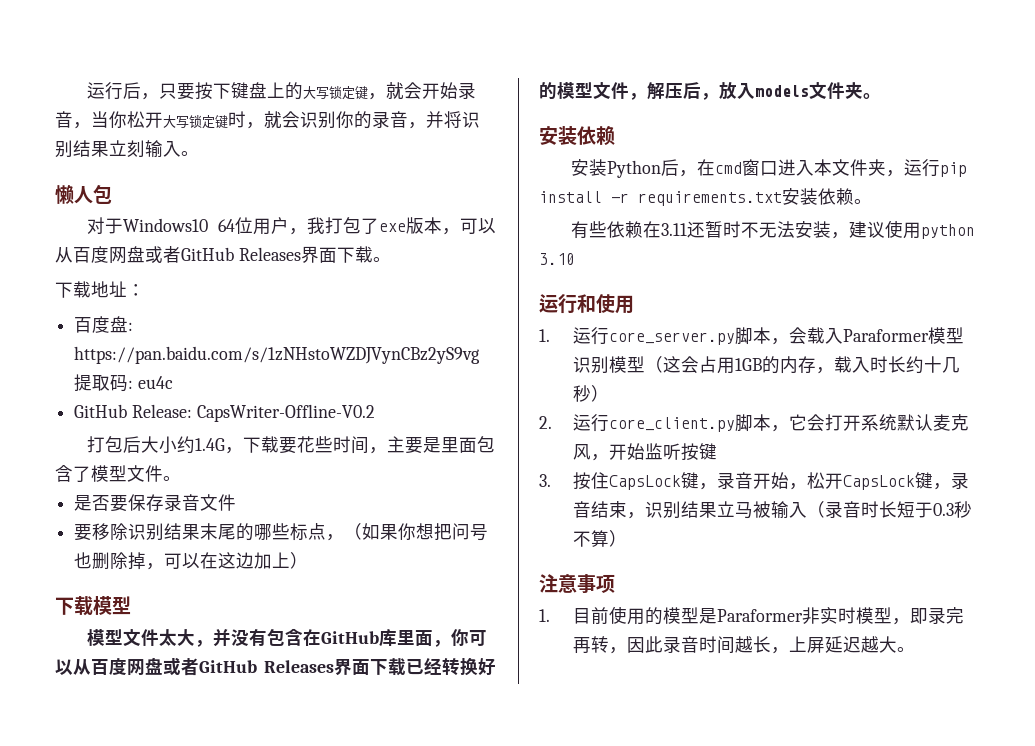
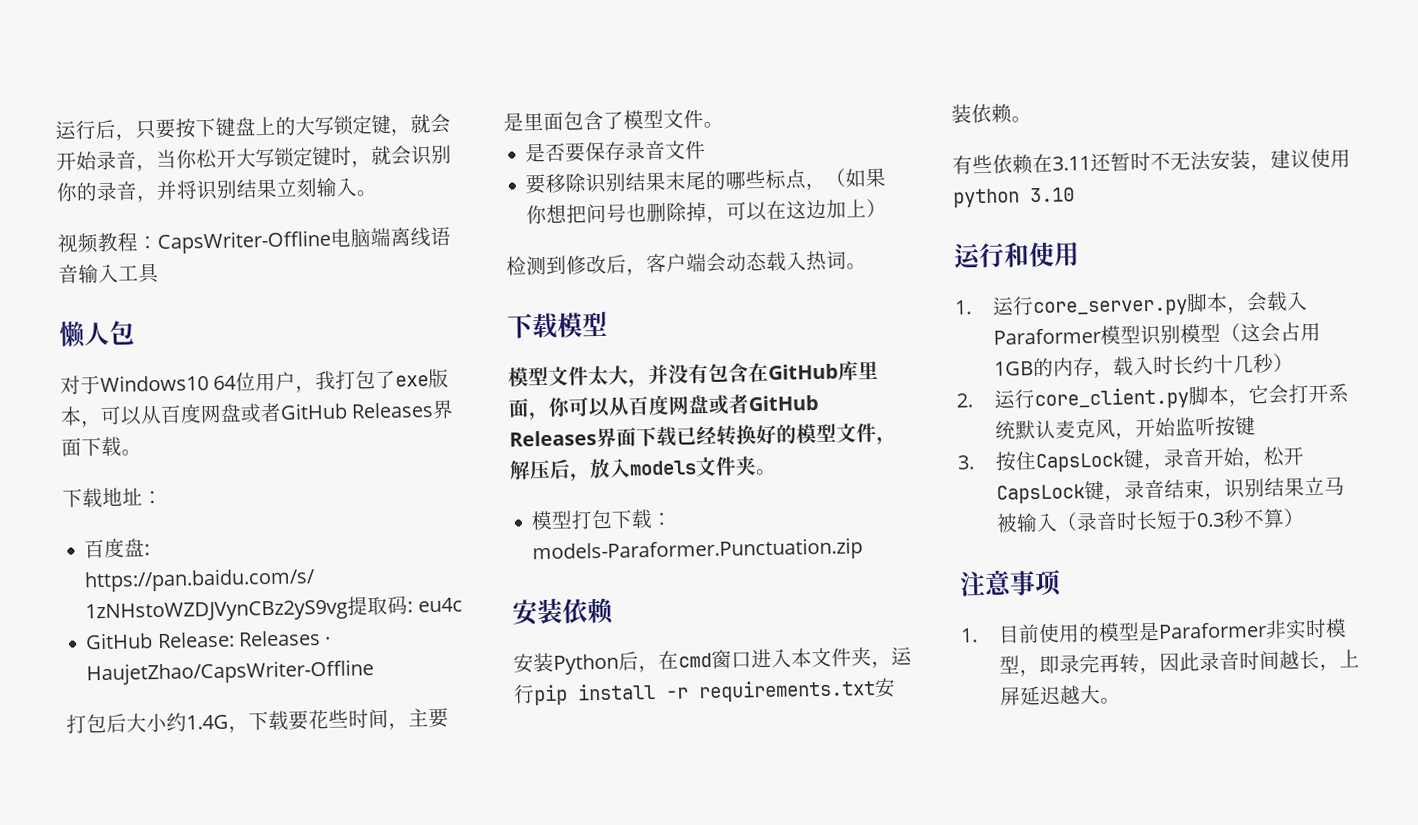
+ 视频教程：CapsWriter-Offline电脑端离线语音输入工具
- GitHub Release: CapsWriter-Offline-V0.2
+ GitHub Release: Releases · HaujetZhao/CapsWriter-Offline
+ 检测到修改后，客户端会动态载入热词。
+ 模型打包下载：models-Paraformer.Punctuation.zip

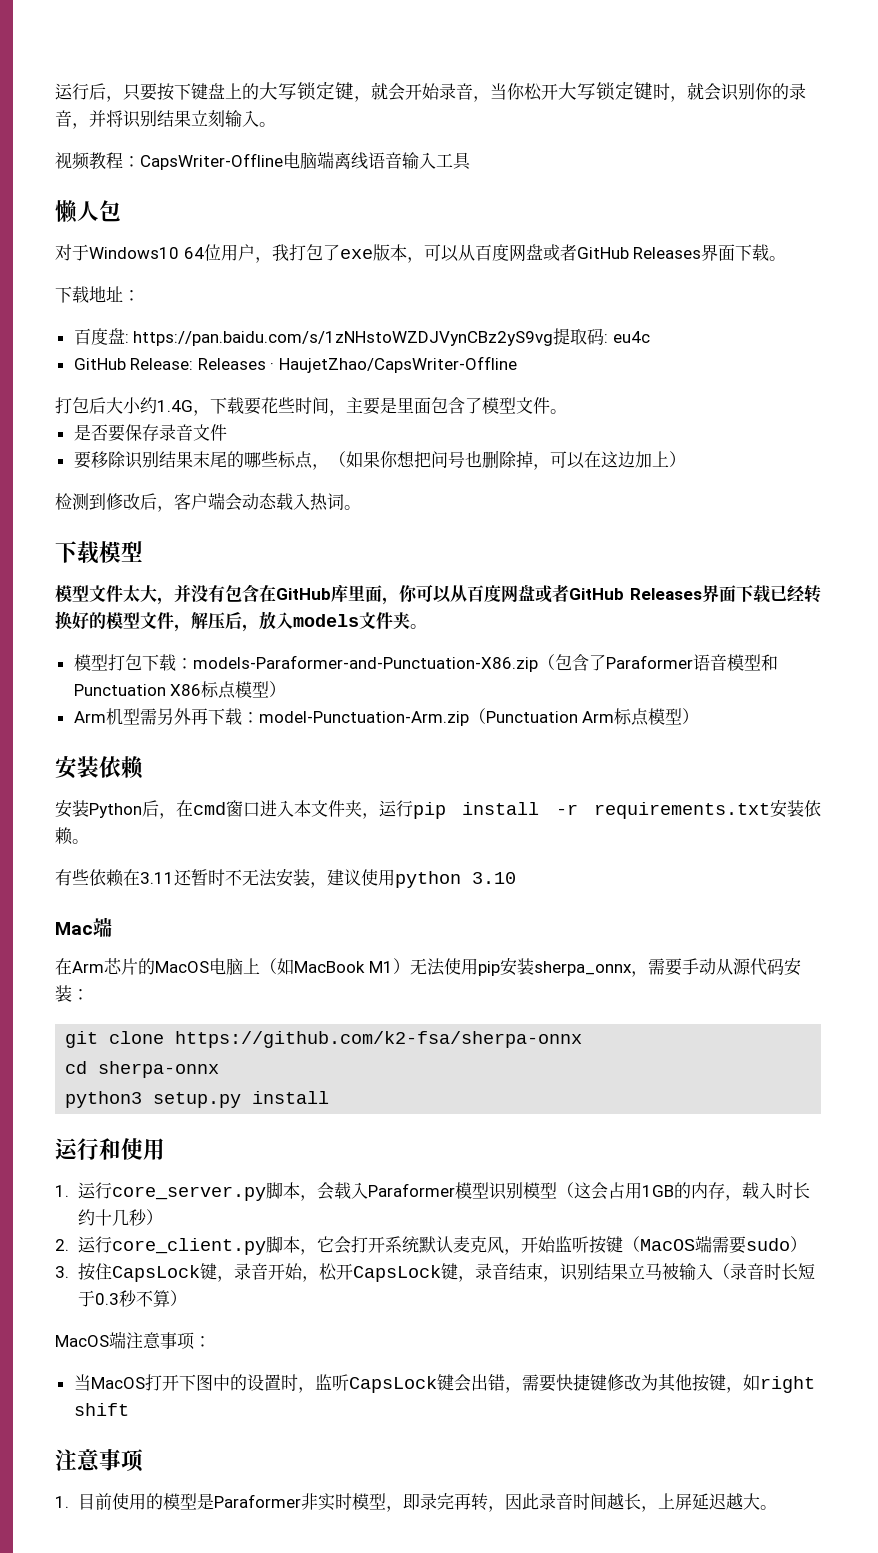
- 模型打包下载：models-Paraformer.Punctuation.zip
+ 模型打包下载：models-Paraformer-and-Punctuation-X86.zip（包含了Paraformer语音模型和Punctuation X86标点模型）
+ Arm机型需另外再下载：model-Punctuation-Arm.zip（Punctuation Arm标点模型）
+ Mac端
+ 在Arm芯片的MacOS电脑上（如MacBook M1）无法使用pip安装sherpa_onnx，需要手动从源代码安装：
+ git clone https://github.com/k2-fsa/sherpa-onnx
+ cd sherpa-onnx
+ python3 setup.py install
- 2.运行core_client.py脚本，它会打开系统默认麦克风，开始监听按键
+ 2.运行core_client.py脚本，它会打开系统默认麦克风，开始监听按键（MacOS端需要sudo）
+ MacOS端注意事项：
+ 当MacOS打开下图中的设置时，监听CapsLock键会出错，需要快捷键修改为其他按键，如right shift

